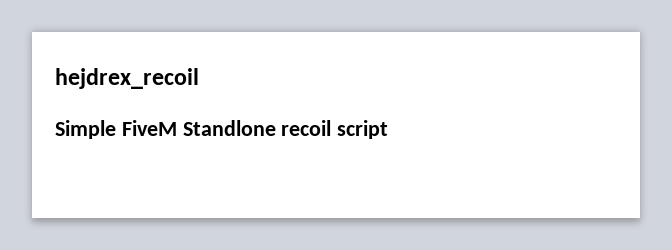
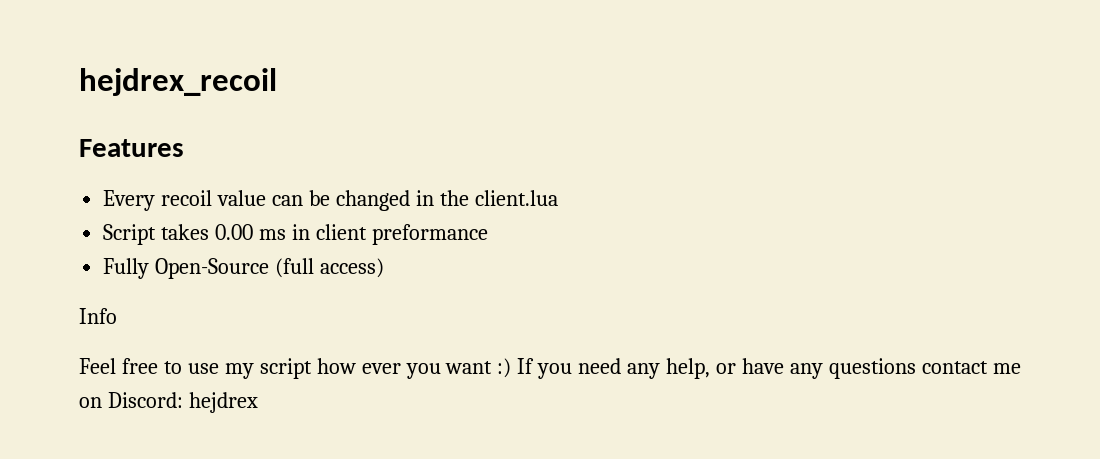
- Simple FiveM Standlone recoil script
+ Features
+ Every recoil value can be changed in the client.lua
+ Script takes 0.00 ms in client preformance
+ Fully Open-Source (full access)
+ Info
+ Feel free to use my script how ever you want :) If you need any help, or have any questions contact me on Discord: hejdrex

